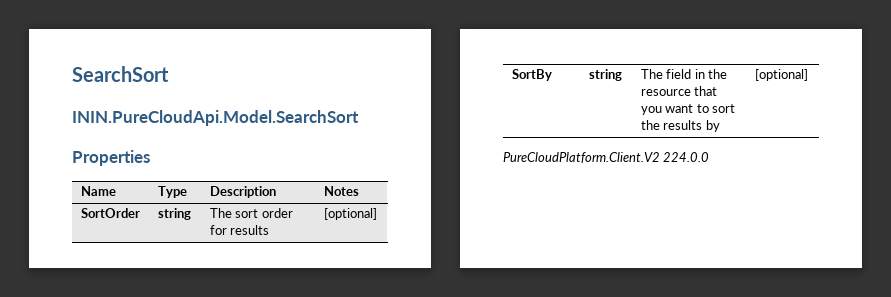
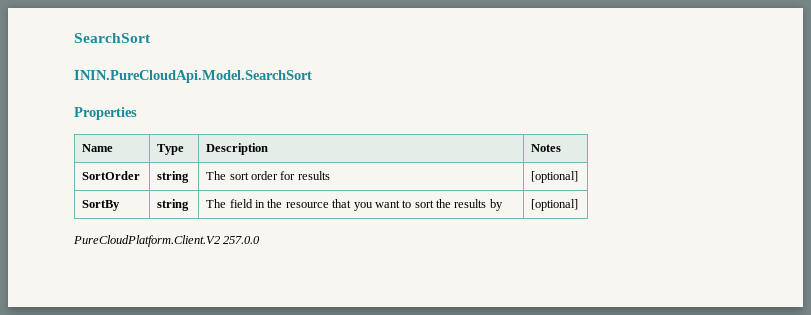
- PureCloudPlatform.Client.V2 224.0.0
+ PureCloudPlatform.Client.V2 257.0.0

